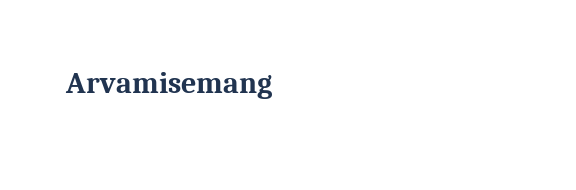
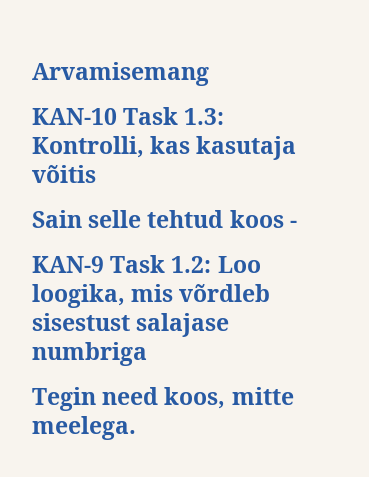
+ KAN-10 Task 1.3: Kontrolli, kas kasutaja võitis
+ Sain selle tehtud koos -
+ KAN-9 Task 1.2: Loo loogika, mis võrdleb sisestust salajase numbriga
+ Tegin need koos, mitte meelega.

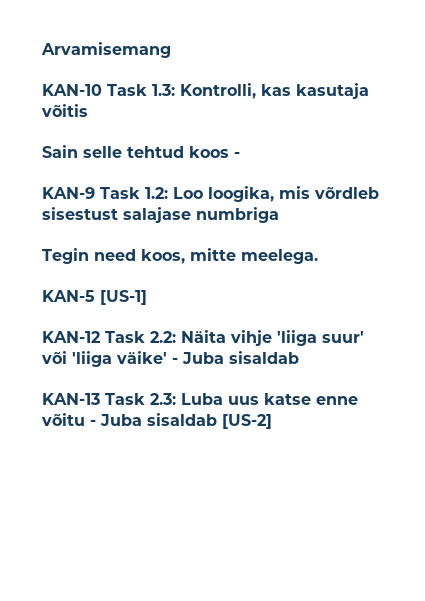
+ KAN-5 [US-1]
+ KAN-12 Task 2.2: Näita vihje 'liiga suur' või 'liiga väike' - Juba sisaldab
+ KAN-13 Task 2.3: Luba uus katse enne võitu - Juba sisaldab [US-2]

